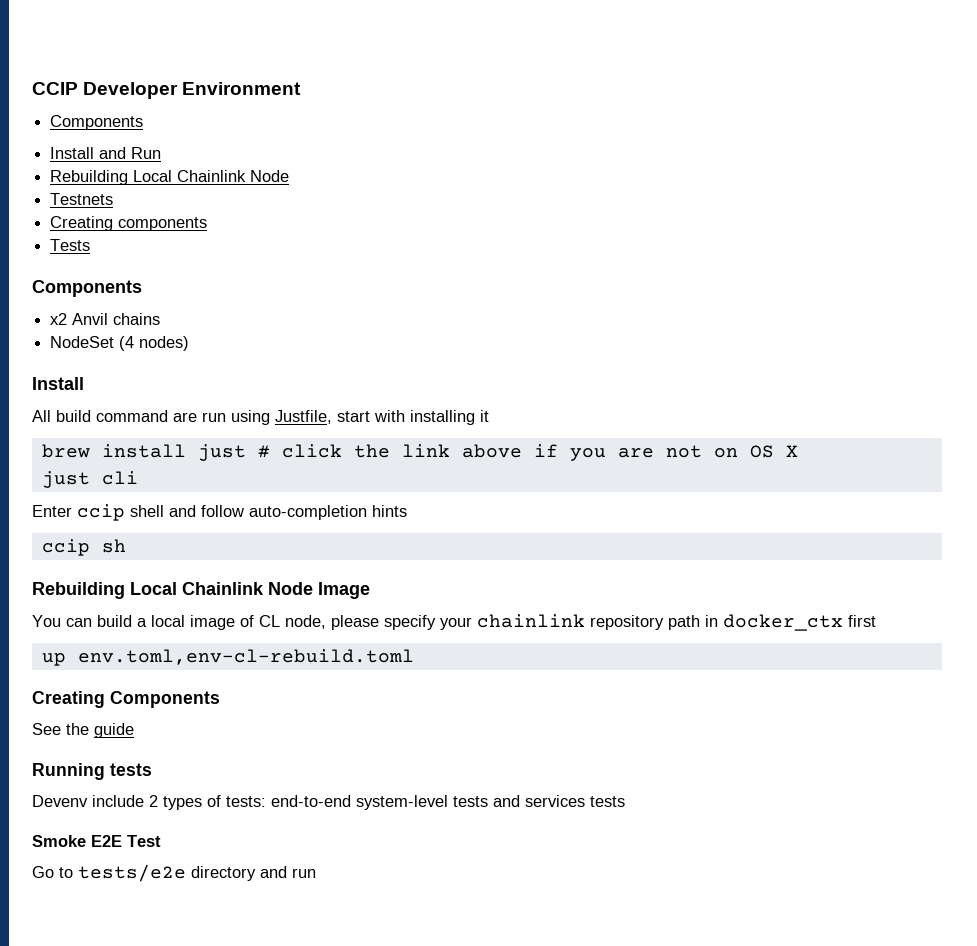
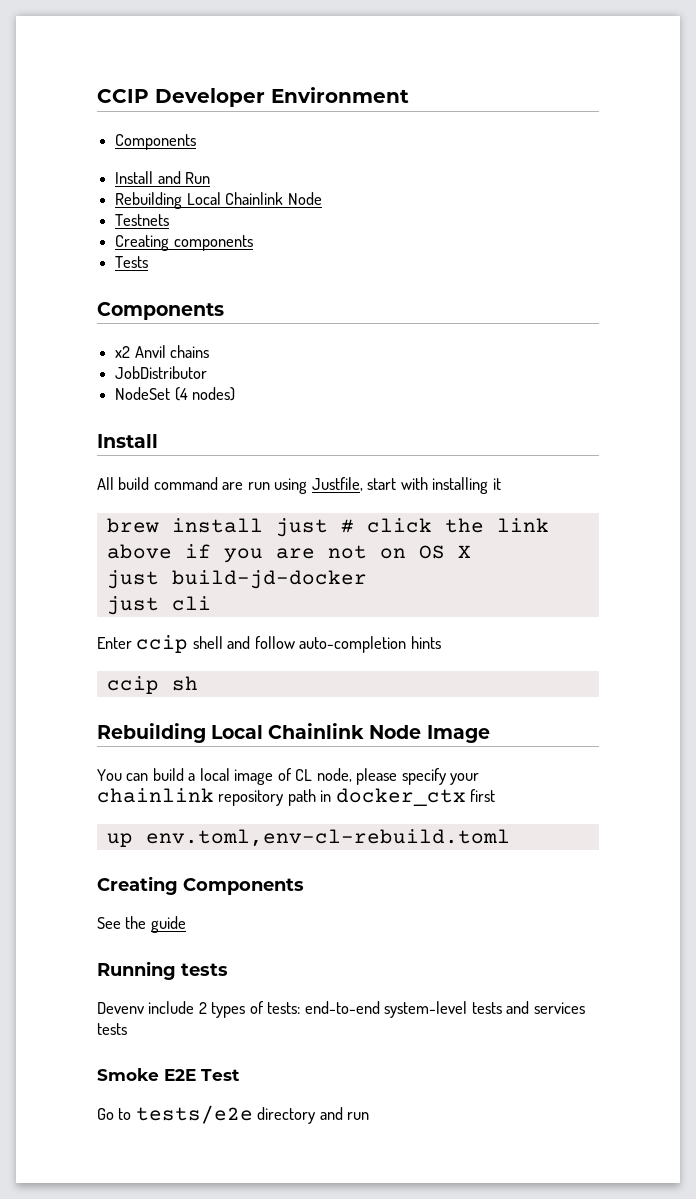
+ JobDistributor
+ just build-jd-docker

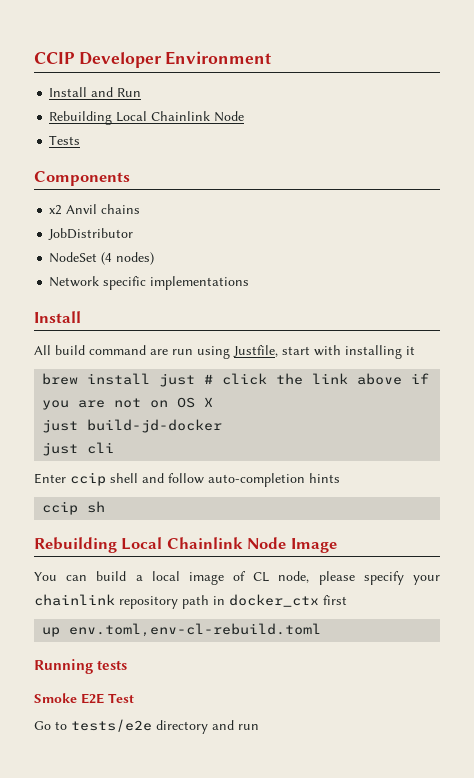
  CCIP Developer Environment
- Components
- Testnets
- Creating components
+ Network specific implementations
- Creating Components
- See the guide
  Running tests
- Devenv include 2 types of tests: end-to-end system-level tests and services tests

